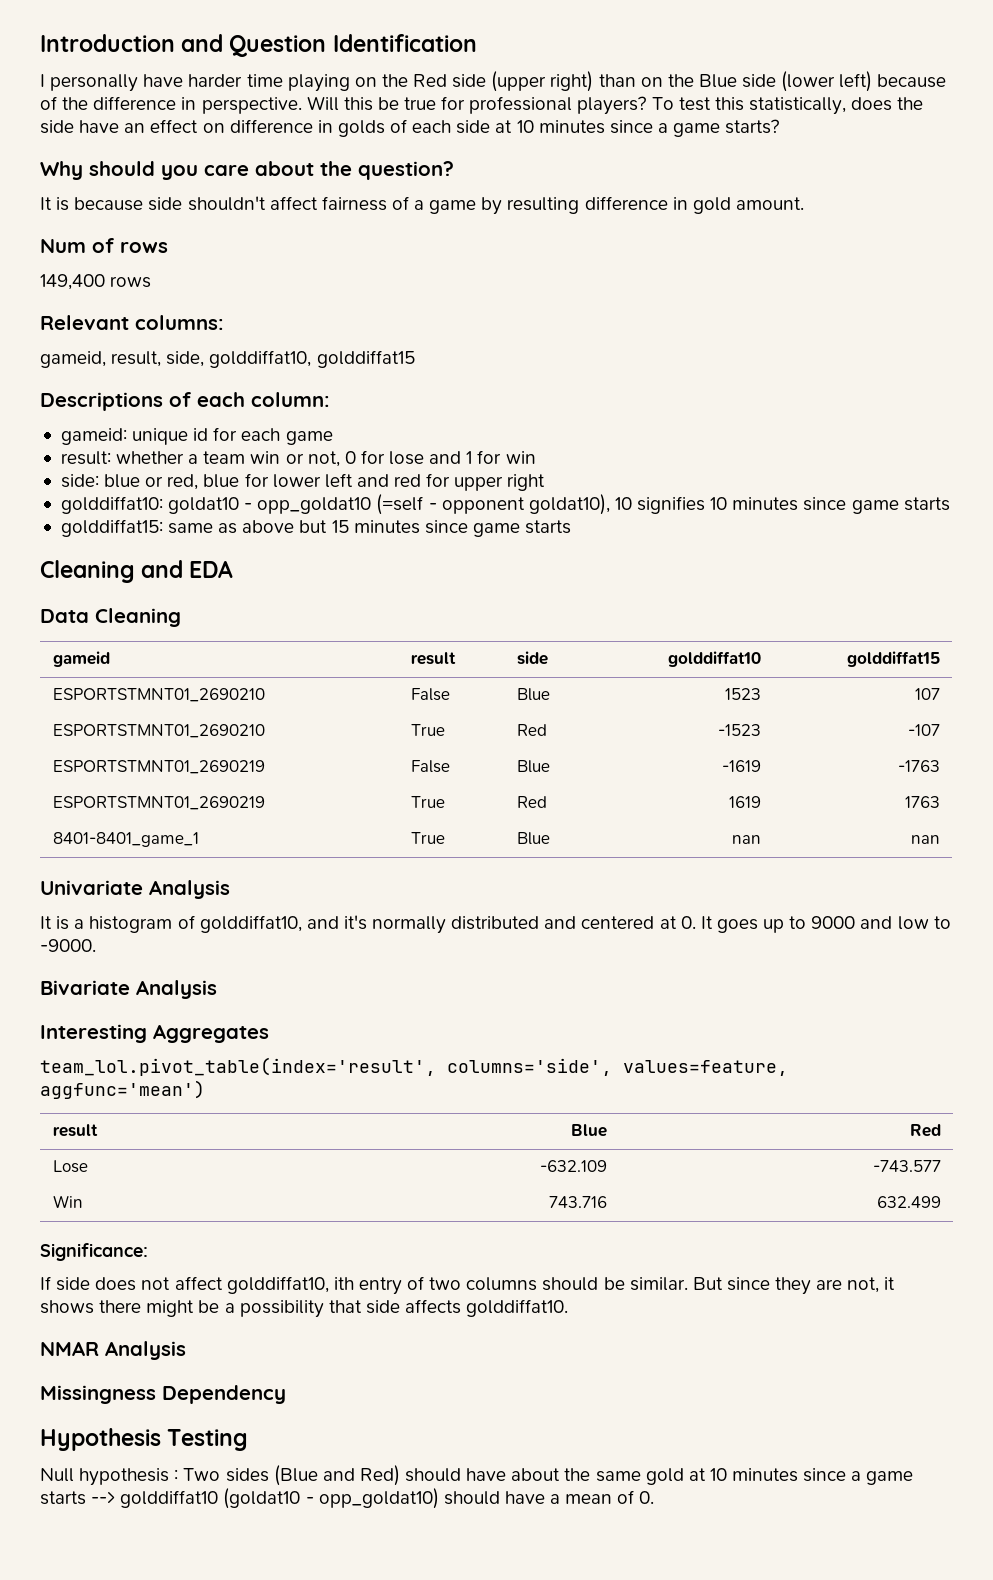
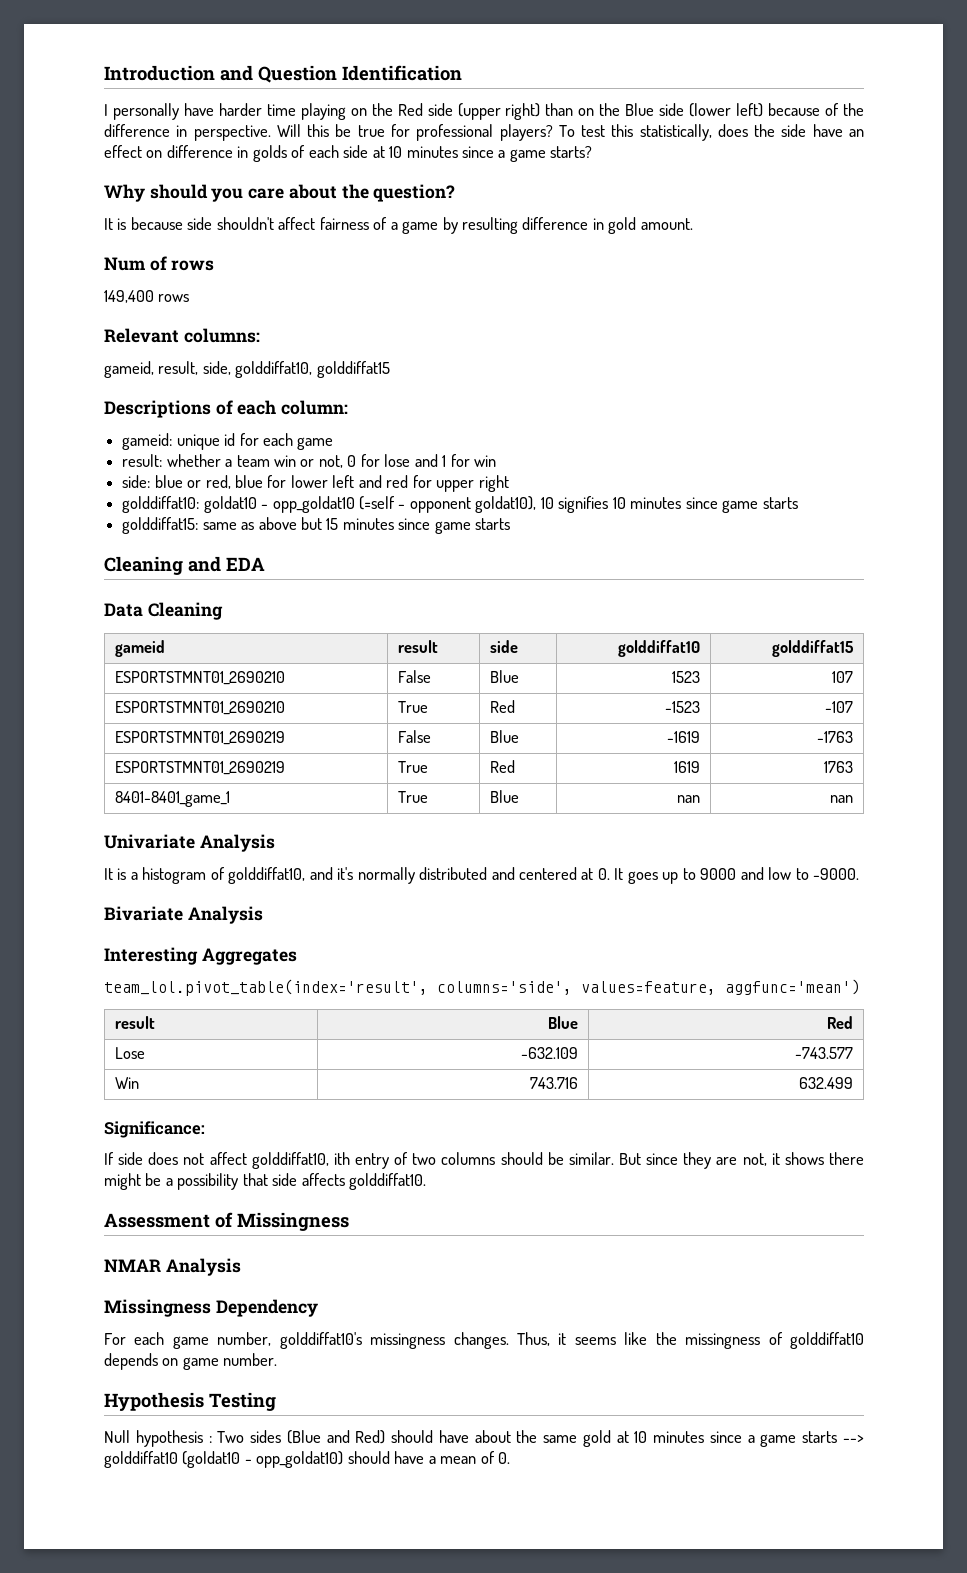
+ Assessment of Missingness
+ For each game number, golddiffat10's missingness changes. Thus, it seems like the missingness of golddiffat10 depends on game number.

